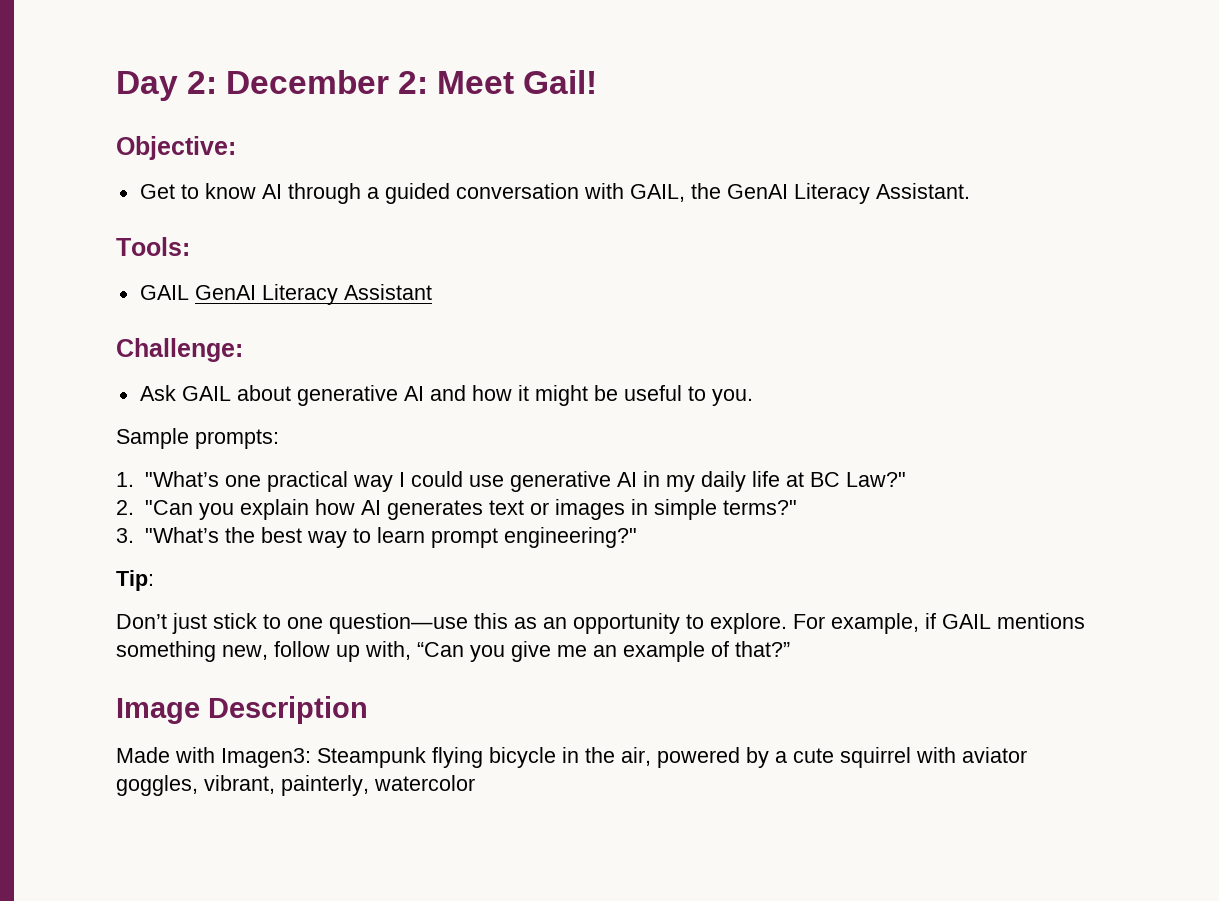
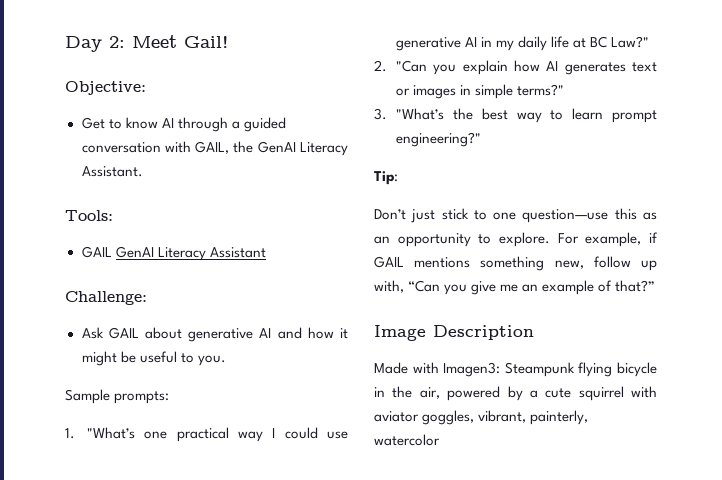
- Day 2: December 2: Meet Gail!
+ Day 2: Meet Gail!

